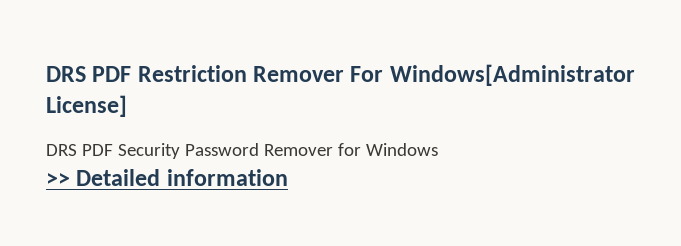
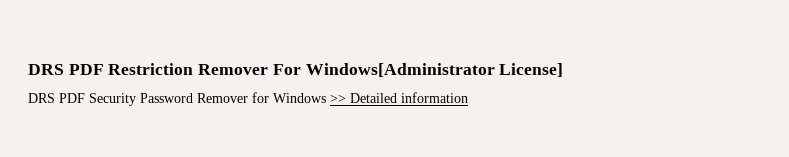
- DRS PDF Security Password Remover for Windows
- >> Detailed information
+ DRS PDF Security Password Remover for Windows >> Detailed information

